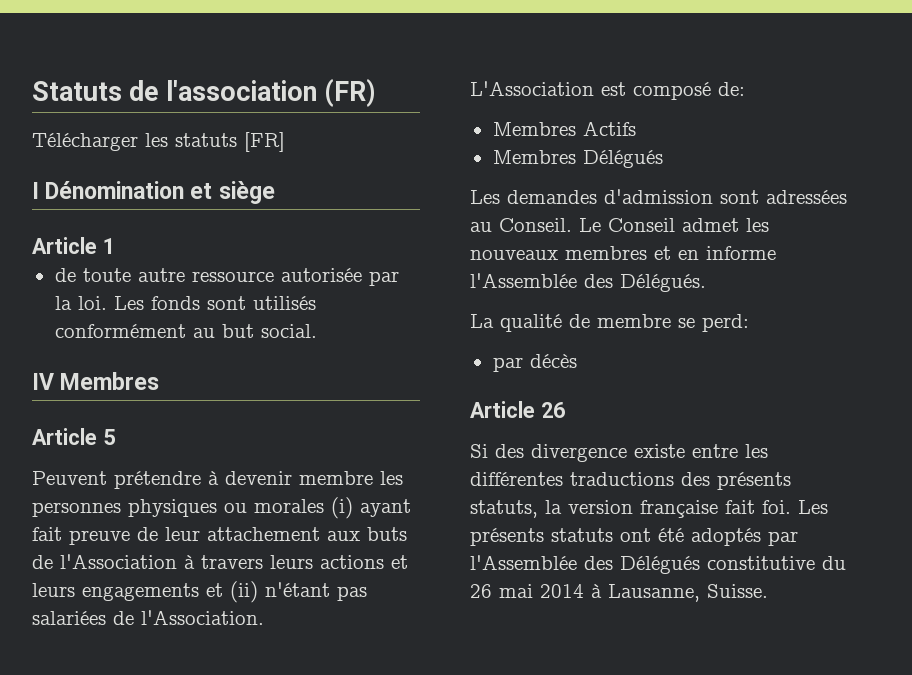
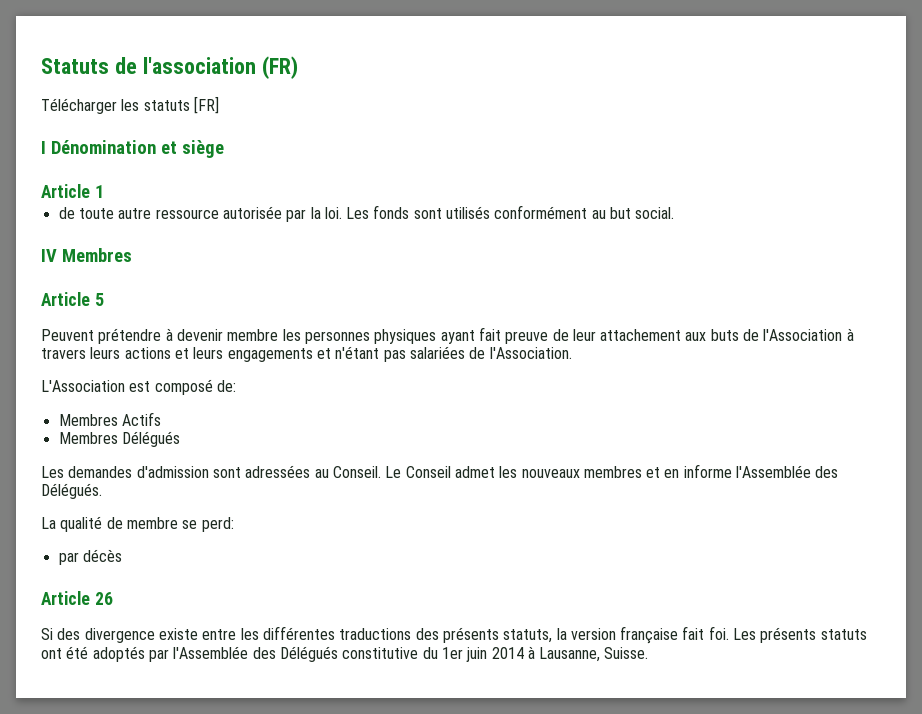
- Peuvent prétendre à devenir membre les personnes physiques ou morales (i) ayant fait preuve de leur attachement aux buts de l'Association à travers leurs actions et leurs engagements et (ii) n'étant pas salariées de l'Association.
+ Peuvent prétendre à devenir membre les personnes physiques ayant fait preuve de leur attachement aux buts de l'Association à travers leurs actions et leurs engagements et n'étant pas salariées de l'Association.
- Les présents statuts ont été adoptés par l'Assemblée des Délégués constitutive du 26 mai 2014 à Lausanne, Suisse.
+ Les présents statuts ont été adoptés par l'Assemblée des Délégués constitutive du 1er juin 2014 à Lausanne, Suisse.

